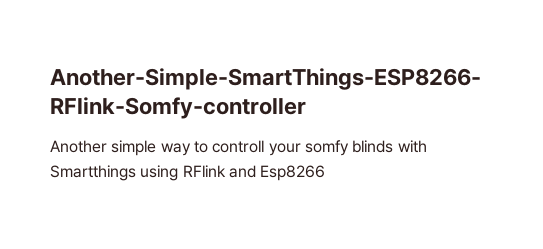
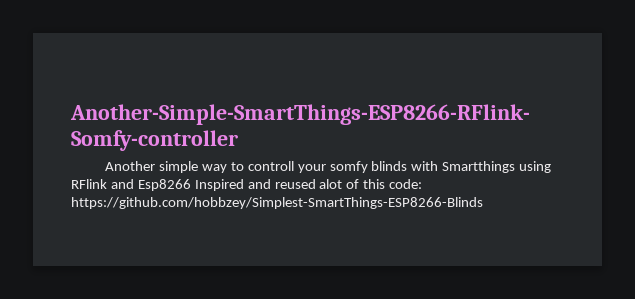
- Another simple way to controll your somfy blinds with Smartthings using RFlink and Esp8266
+ Another simple way to controll your somfy blinds with Smartthings using RFlink and Esp8266 Inspired and reused alot of this code: https://github.com/hobbzey/Simplest-SmartThings-ESP8266-Blinds

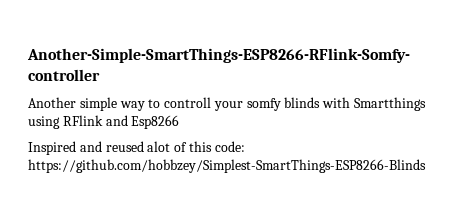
- Another simple way to controll your somfy blinds with Smartthings using RFlink and Esp8266 Inspired and reused alot of this code: https://github.com/hobbzey/Simplest-SmartThings-ESP8266-Blinds
+ Another simple way to controll your somfy blinds with Smartthings using RFlink and Esp8266
+ Inspired and reused alot of this code: https://github.com/hobbzey/Simplest-SmartThings-ESP8266-Blinds

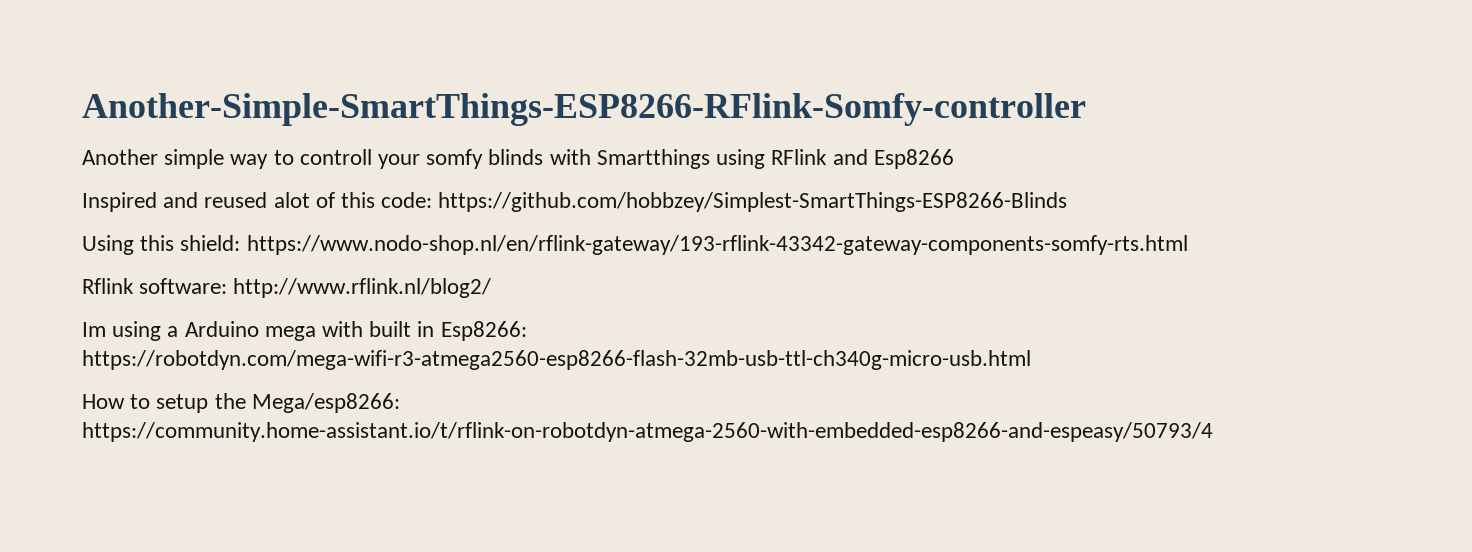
+ Using this shield: https://www.nodo-shop.nl/en/rflink-gateway/193-rflink-43342-gateway-components-somfy-rts.html
+ Rflink software: http://www.rflink.nl/blog2/
+ Im using a Arduino mega with built in Esp8266: https://robotdyn.com/mega-wifi-r3-atmega2560-esp8266-flash-32mb-usb-ttl-ch340g-micro-usb.html
+ How to setup the Mega/esp8266: https://community.home-assistant.io/t/rflink-on-robotdyn-atmega-2560-with-embedded-esp8266-and-espeasy/50793/4

